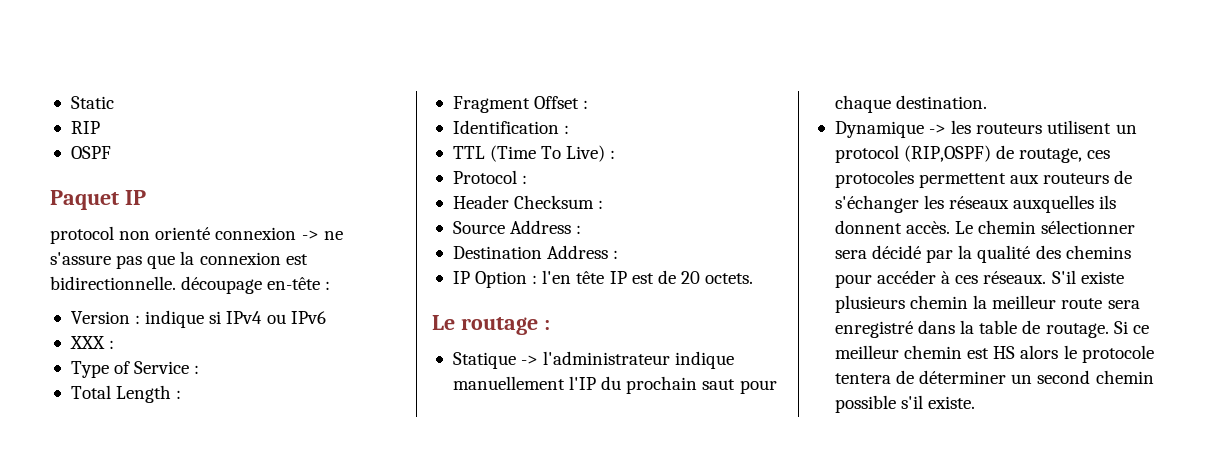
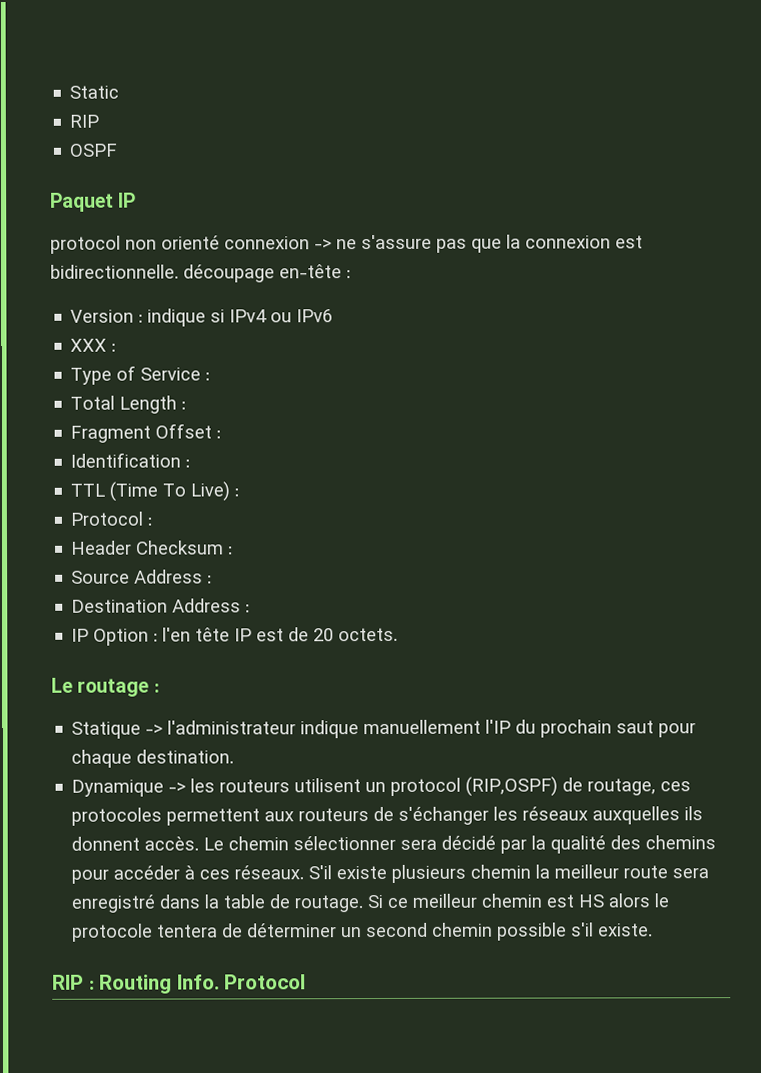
+ RIP : Routing Info. Protocol

